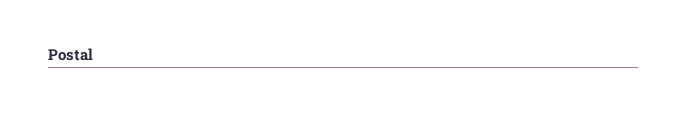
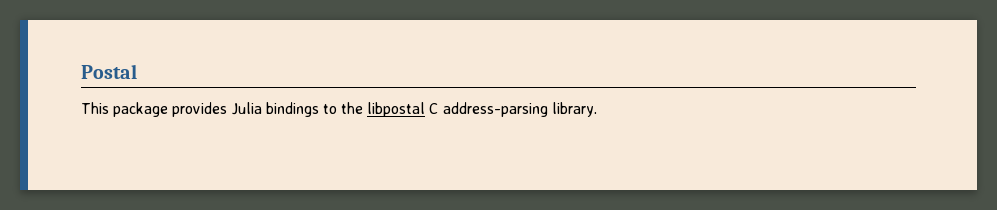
+ This package provides Julia bindings to the libpostal C address-parsing library.

